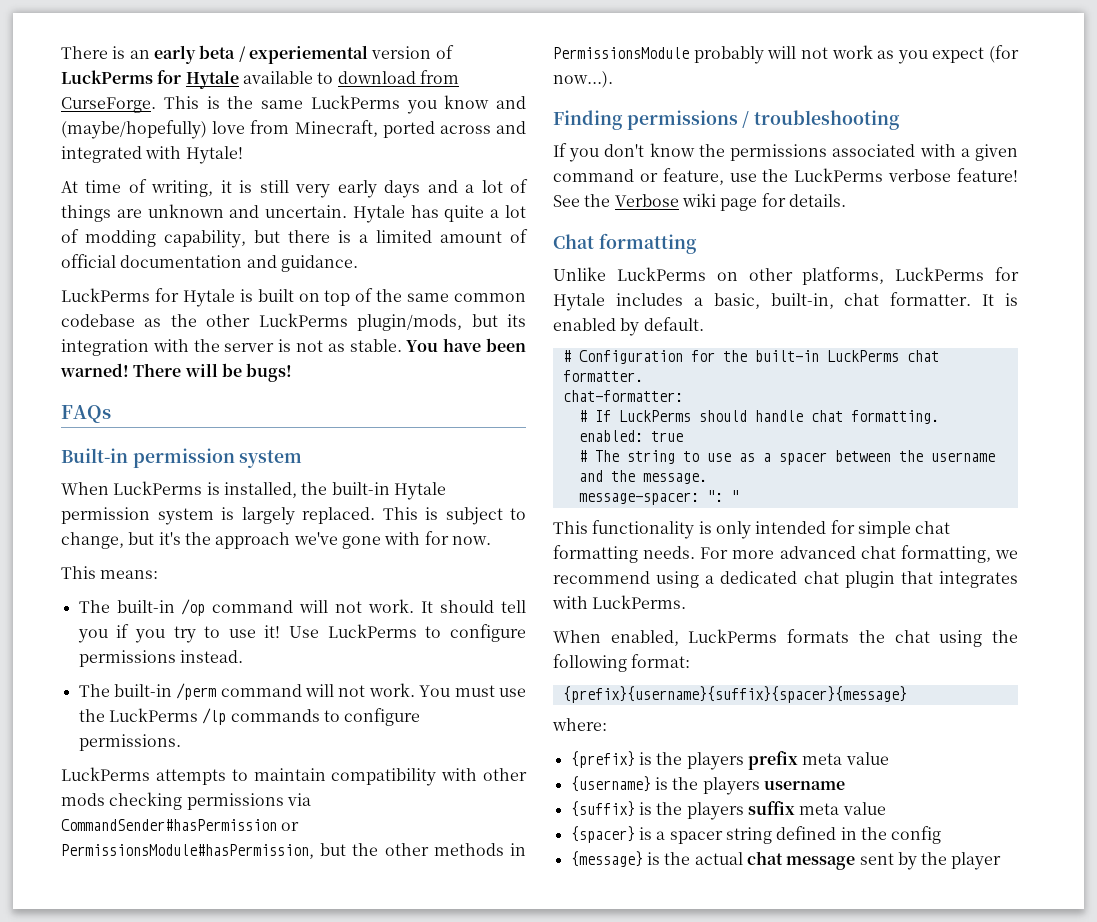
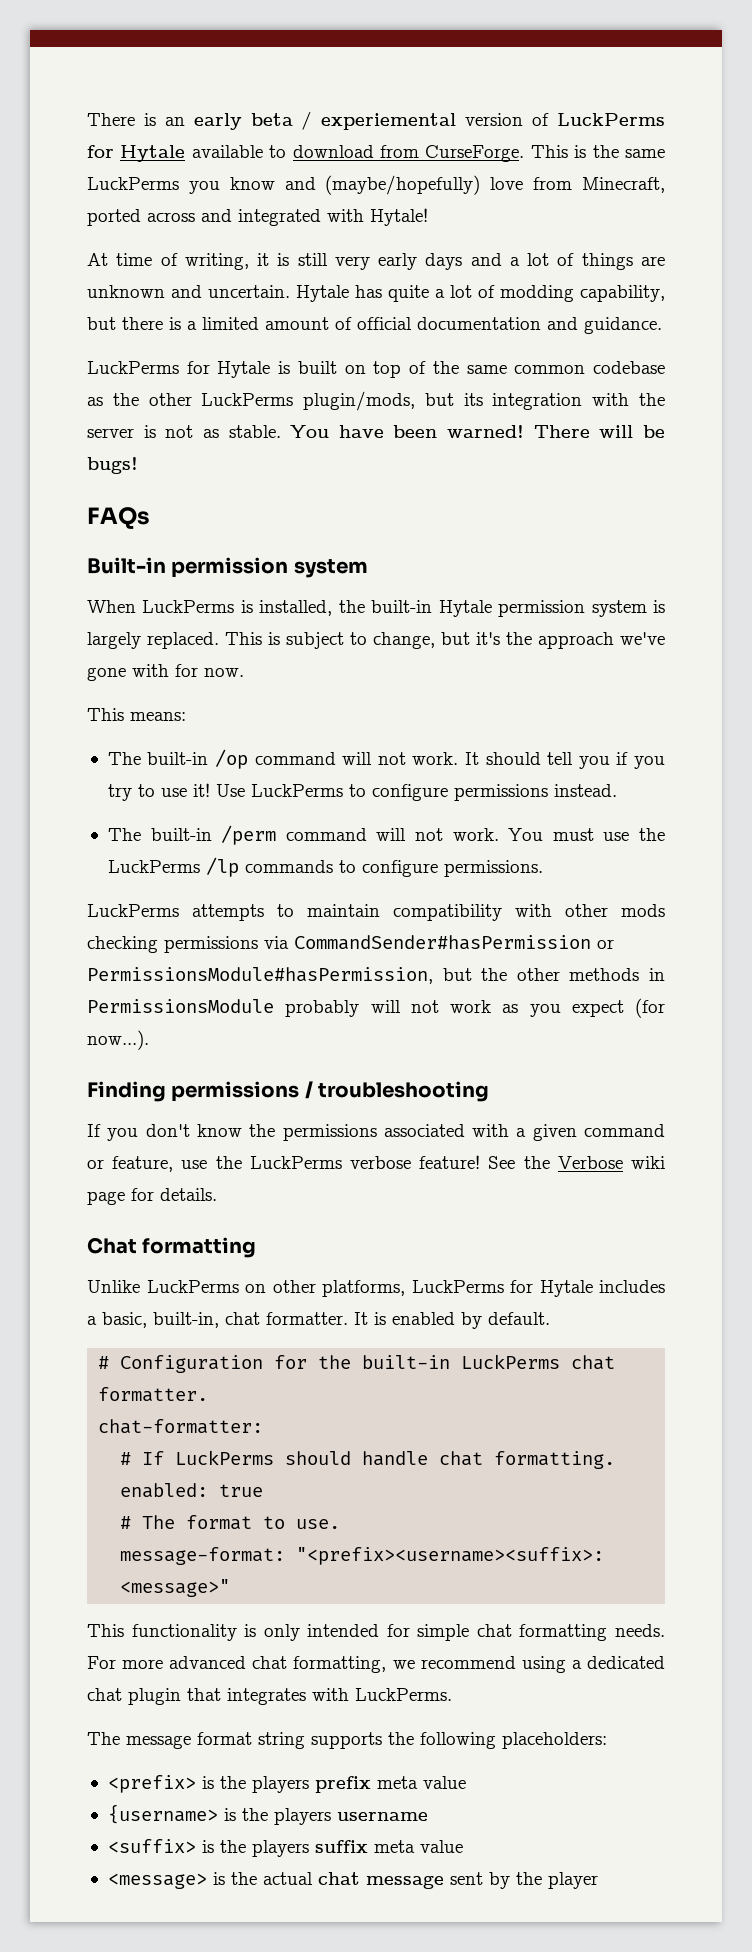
- # The string to use as a spacer between the username and the message.
- message-spacer: ": "
+ # The format to use.
+ message-format: "<prefix><username><suffix>: <message>"
- When enabled, LuckPerms formats the chat using the following format:
- {prefix}{username}{suffix}{spacer}{message}
- where:
- {prefix} is the players prefix meta value
+ The message format string supports the following placeholders:
+ <prefix> is the players prefix meta value
- {username} is the players username
+ {username> is the players username
- {suffix} is the players suffix meta value
+ <suffix> is the players suffix meta value
- {spacer} is a spacer string defined in the config
- {message} is the actual chat message sent by the player
+ <message> is the actual chat message sent by the player

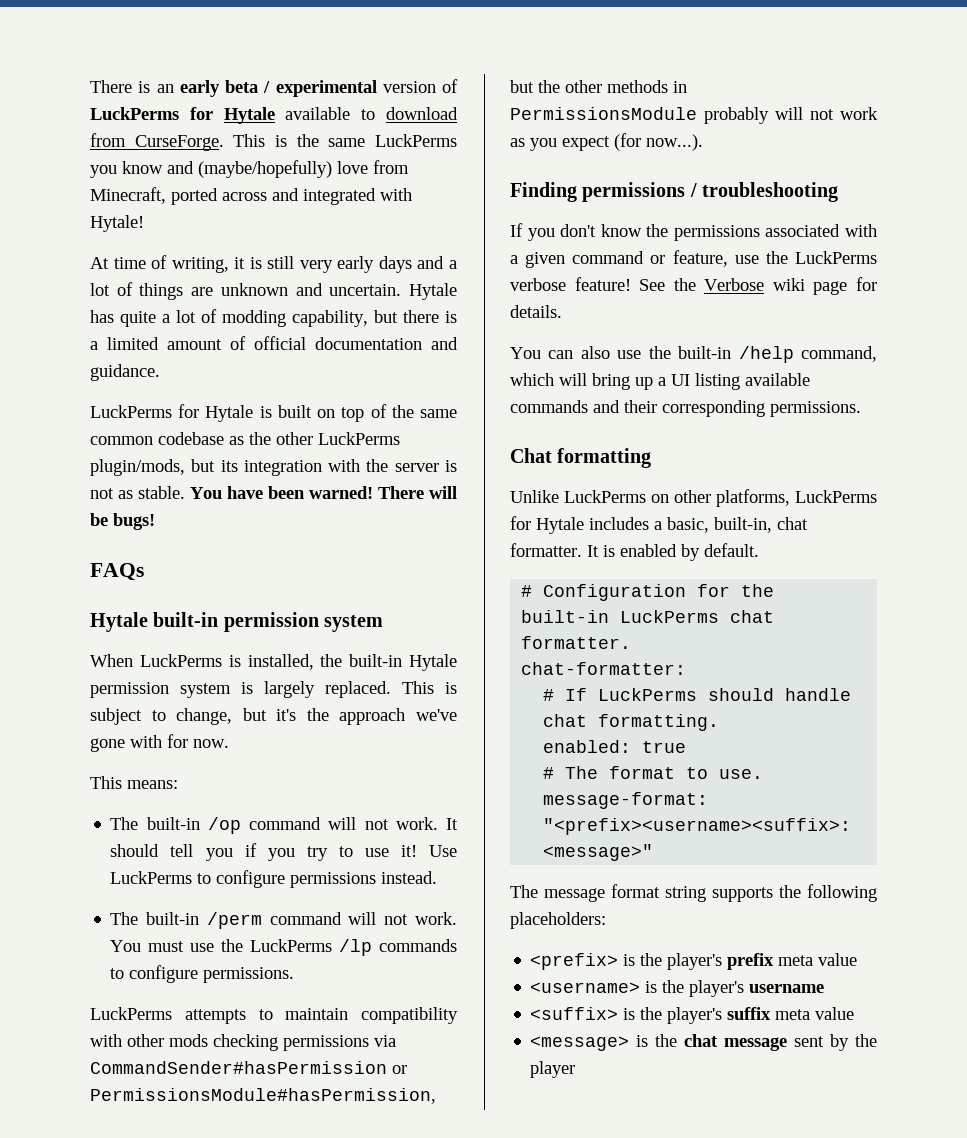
- There is an early beta / experiemental version of LuckPerms for Hytale available to download from CurseForge.
+ There is an early beta / experimental version of LuckPerms for Hytale available to download from CurseForge.
- Built-in permission system
+ Hytale built-in permission system
+ You can also use the built-in /help command, which will bring up a UI listing available commands and their corresponding permissions.
- This functionality is only intended for simple chat formatting needs. For more advanced chat formatting, we recommend using a dedicated chat plugin that integrates with LuckPerms.
- <prefix> is the players prefix meta value
+ <prefix> is the player's prefix meta value
- {username> is the players username
+ <username> is the player's username
- <suffix> is the players suffix meta value
+ <suffix> is the player's suffix meta value
- <message> is the actual chat message sent by the player
+ <message> is the chat message sent by the player

